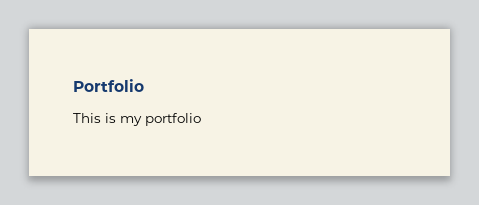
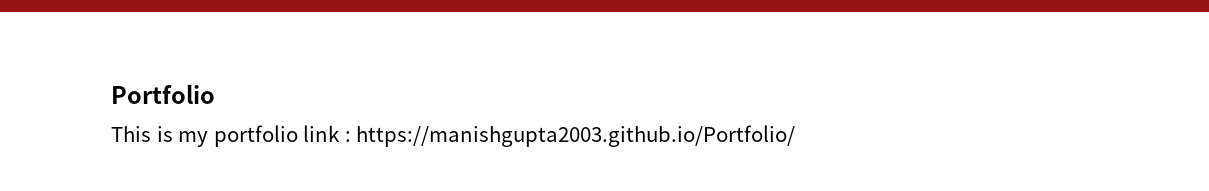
- This is my portfolio
+ This is my portfolio link : https://manishgupta2003.github.io/Portfolio/

